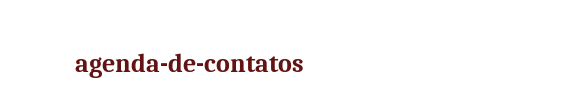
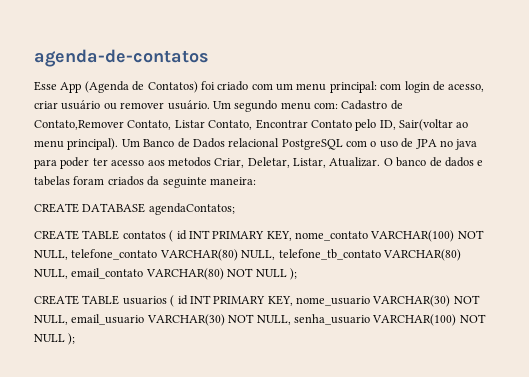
+ Esse App (Agenda de Contatos) foi criado com um menu principal: com login de acesso, criar usuário ou remover usuário. Um segundo menu com: Cadastro de Contato,Remover Contato, Listar Contato, Encontrar Contato pelo ID, Sair(voltar ao menu principal). Um Banco de Dados relacional PostgreSQL com o uso de JPA no java para poder ter acesso aos metodos Criar, Deletar, Listar, Atualizar. O banco de dados e tabelas foram criados da seguinte maneira:
+ CREATE DATABASE agendaContatos;
+ CREATE TABLE contatos ( id INT PRIMARY KEY, nome_contato VARCHAR(100) NOT NULL, telefone_contato VARCHAR(80) NULL, telefone_tb_contato VARCHAR(80) NULL, email_contato VARCHAR(80) NOT NULL );
+ CREATE TABLE usuarios ( id INT PRIMARY KEY, nome_usuario VARCHAR(30) NOT NULL, email_usuario VARCHAR(30) NOT NULL, senha_usuario VARCHAR(100) NOT NULL );

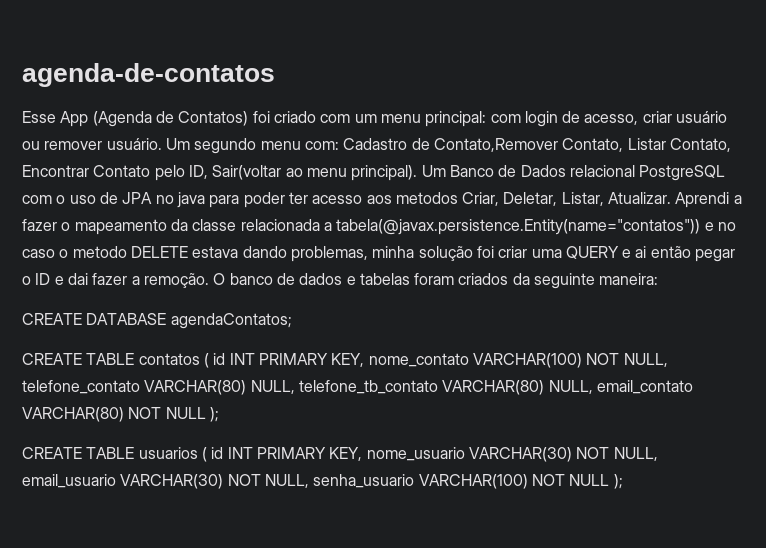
+ Aprendi a fazer o mapeamento da classe relacionada a tabela(@javax.persistence.Entity(name="contatos")) e no caso o metodo DELETE estava dando problemas, minha solução foi criar uma QUERY e ai então pegar o ID e dai fazer a remoção.

